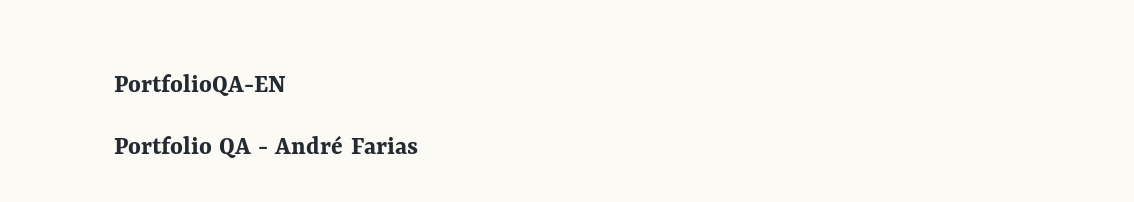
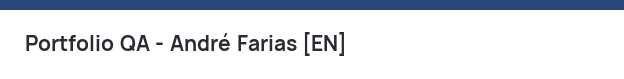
- PortfolioQA-EN
- Portfolio QA - André Farias
+ Portfolio QA - André Farias [EN]

